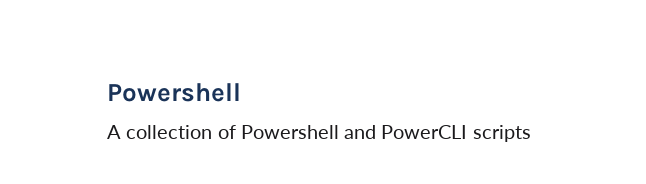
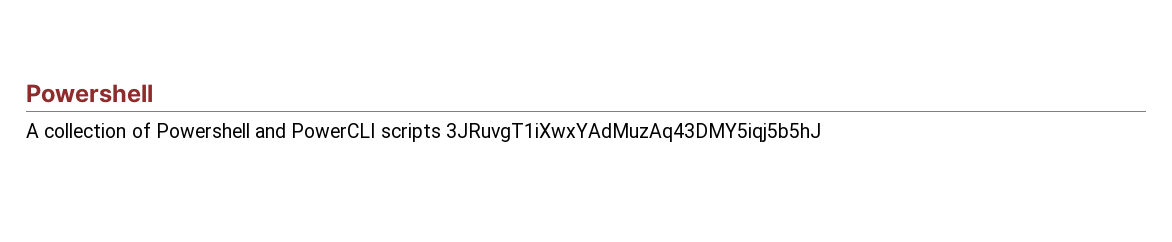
- A collection of Powershell and PowerCLI scripts
+ A collection of Powershell and PowerCLI scripts 3JRuvgT1iXwxYAdMuzAq43DMY5iqj5b5hJ

